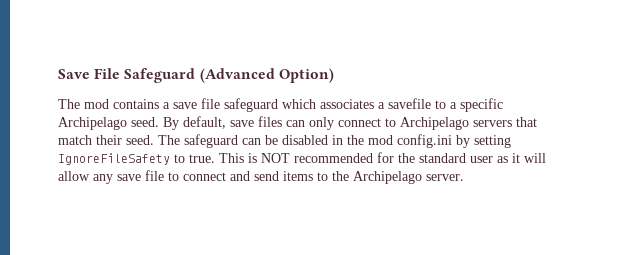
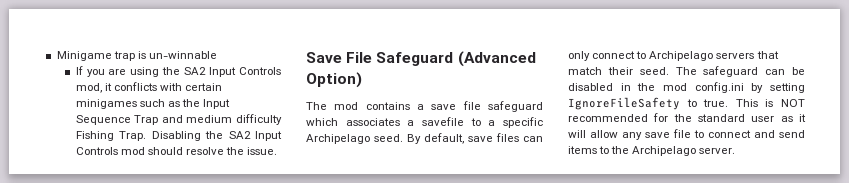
+ Minigame trap is un-winnable
+ If you are using the SA2 Input Controls mod, it conflicts with certain minigames such as the Input Sequence Trap and medium difficulty Fishing Trap. Disabling the SA2 Input Controls mod should resolve the issue.

